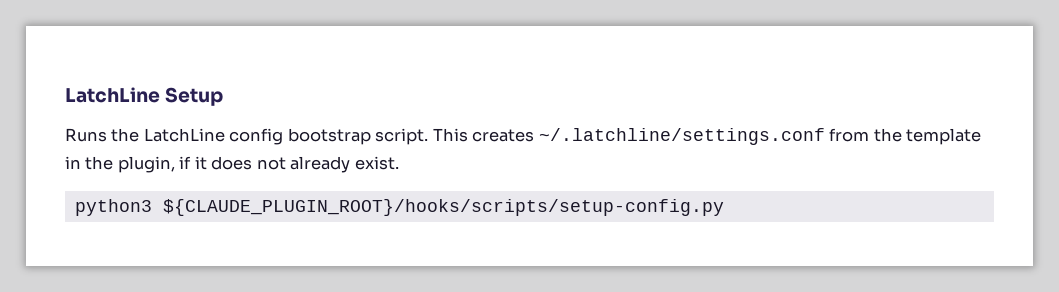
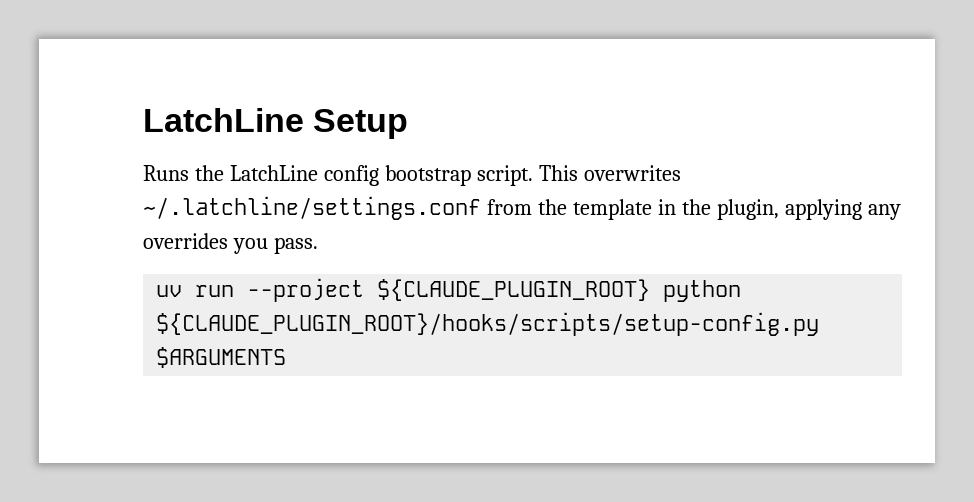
- This creates ~/.latchline/settings.conf from the template in the plugin, if it does not already exist.
- python3 ${CLAUDE_PLUGIN_ROOT}/hooks/scripts/setup-config.py
+ This overwrites ~/.latchline/settings.conf from the template in the plugin, applying any overrides you pass.
+ uv run --project ${CLAUDE_PLUGIN_ROOT} python ${CLAUDE_PLUGIN_ROOT}/hooks/scripts/setup-config.py $ARGUMENTS

